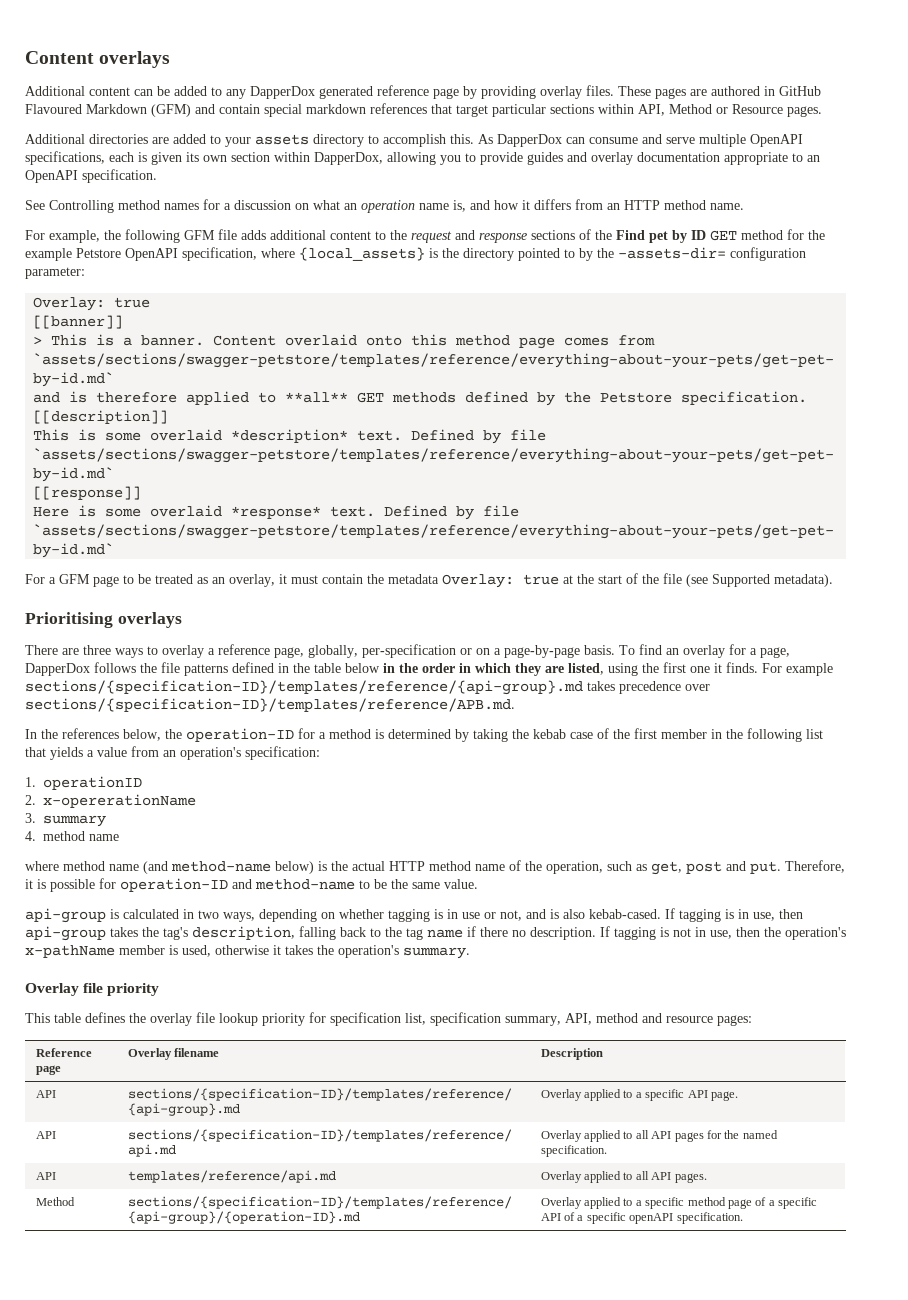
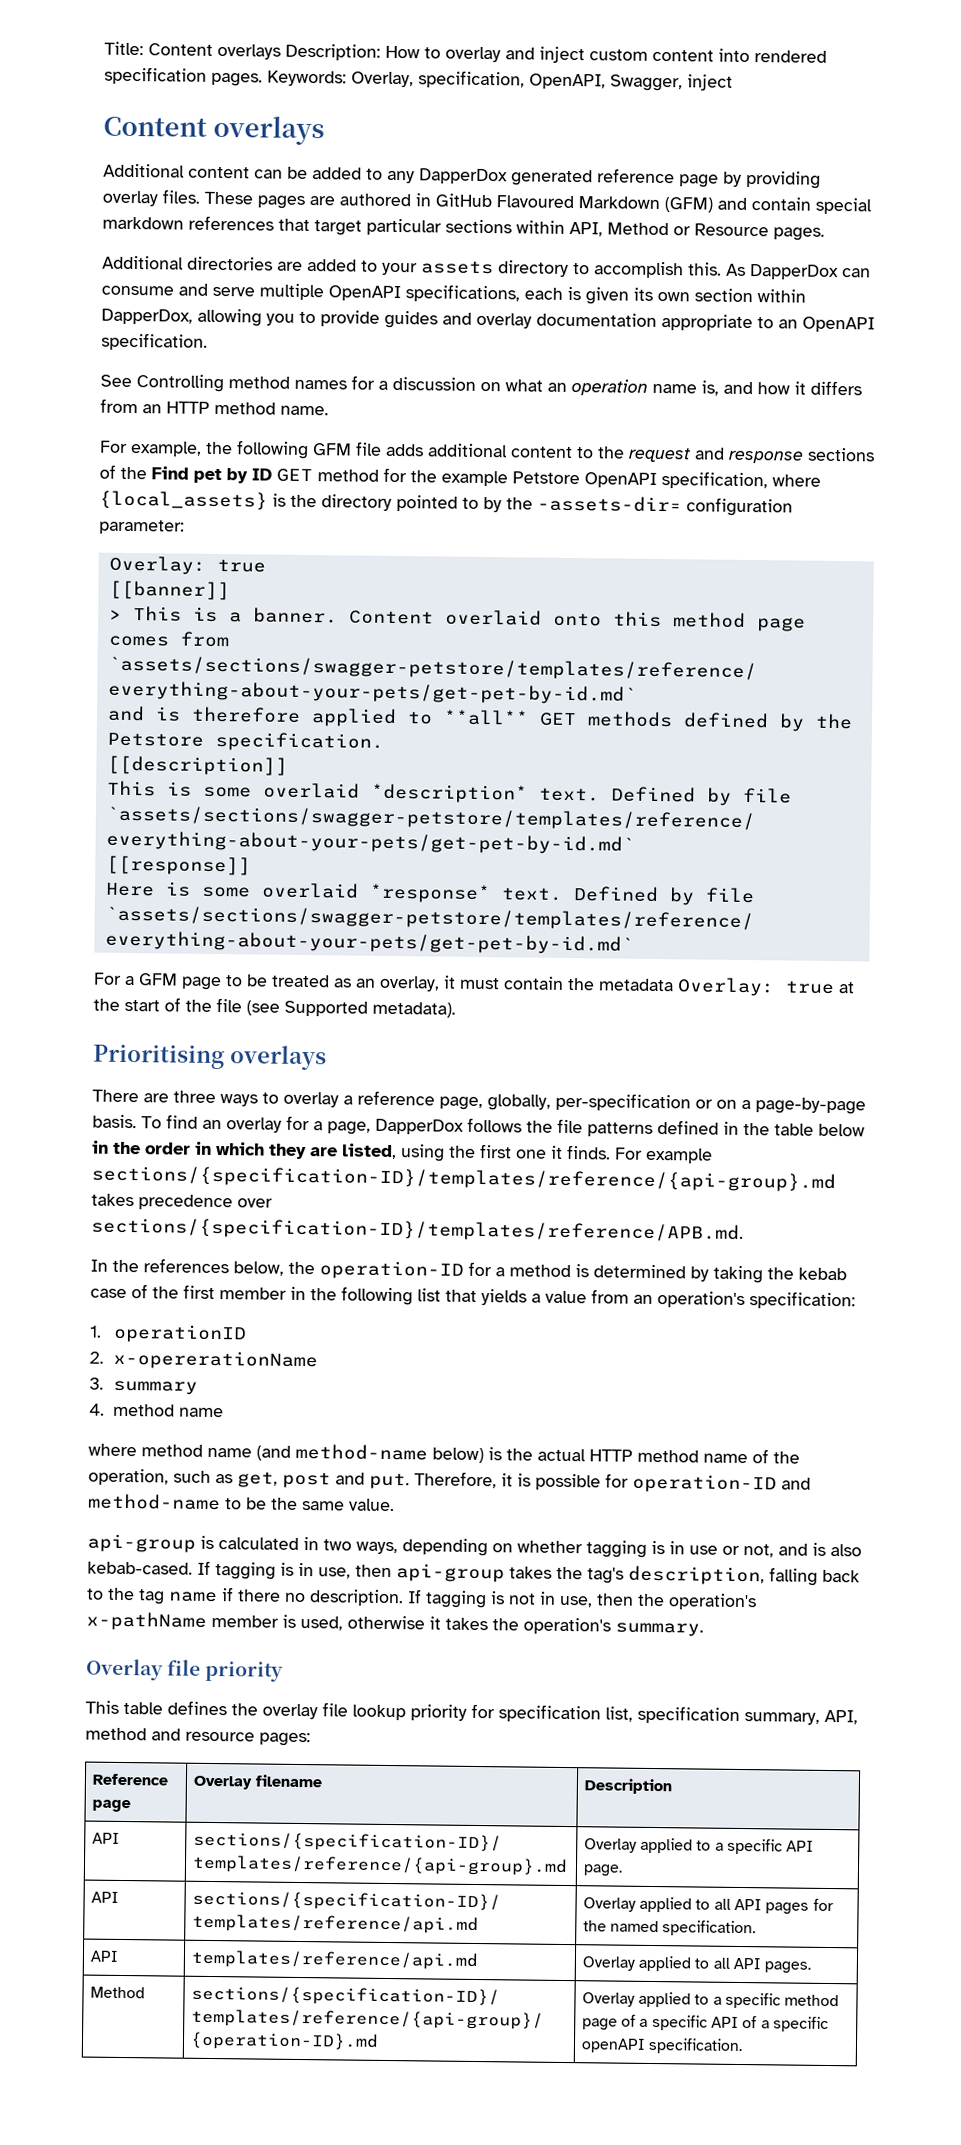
+ Title: Content overlays Description: How to overlay and inject custom content into rendered specification pages. Keywords: Overlay, specification, OpenAPI, Swagger, inject

